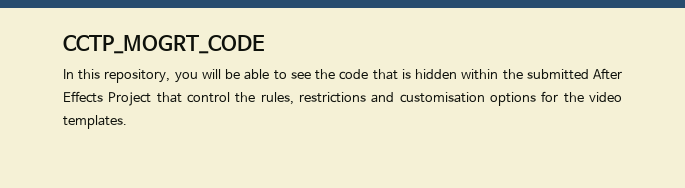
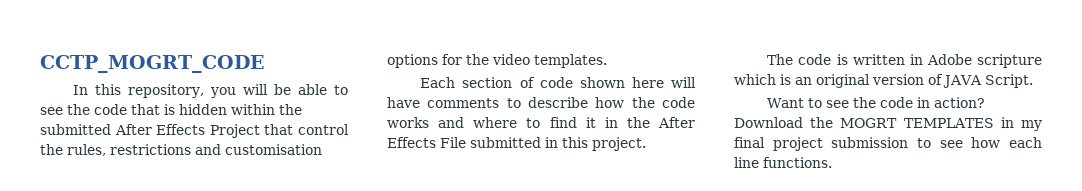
+ Each section of code shown here will have comments to describe how the code works and where to find it in the After Effects File submitted in this project.
+ The code is written in Adobe scripture which is an original version of JAVA Script.
+ Want to see the code in action? Download the MOGRT TEMPLATES in my final project submission to see how each line functions.

